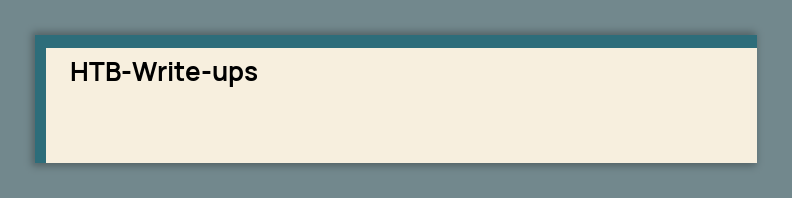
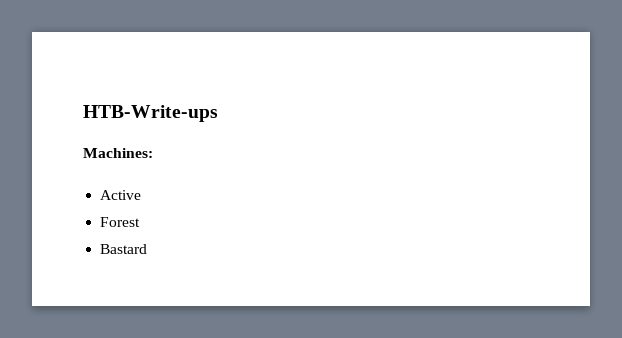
+ Machines:
+ Active
+ Forest
+ Bastard

